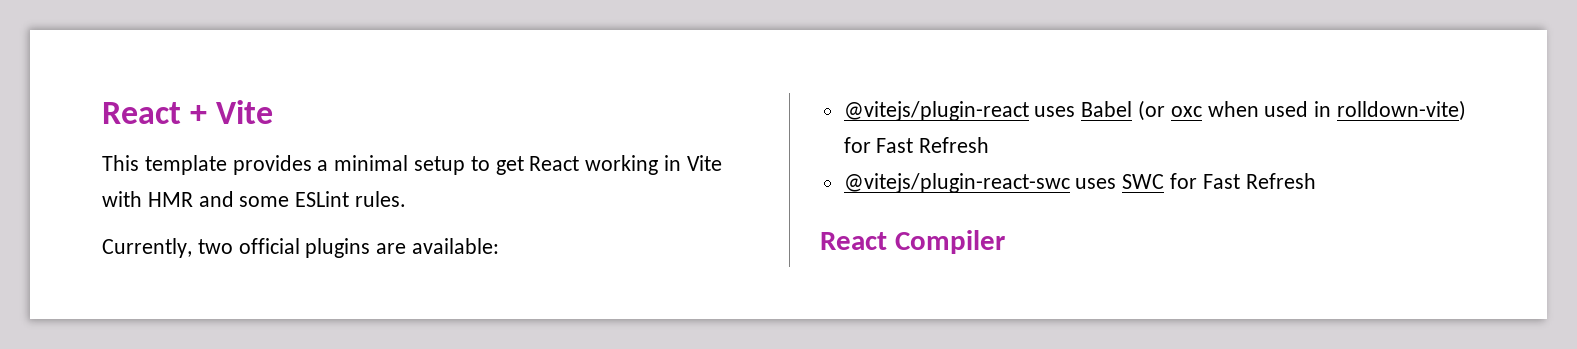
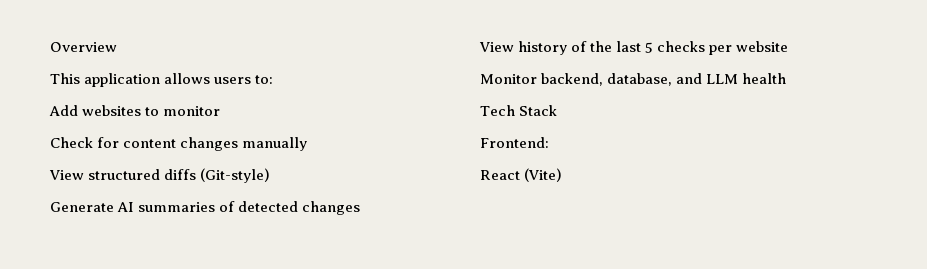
- React + Vite
- This template provides a minimal setup to get React working in Vite with HMR and some ESLint rules.
- Currently, two official plugins are available:
- @vitejs/plugin-react uses Babel (or oxc when used in rolldown-vite) for Fast Refresh
- @vitejs/plugin-react-swc uses SWC for Fast Refresh
- React Compiler
+ Overview
+ This application allows users to:
+ Add websites to monitor
+ Check for content changes manually
+ View structured diffs (Git-style)
+ Generate AI summaries of detected changes
+ View history of the last 5 checks per website
+ Monitor backend, database, and LLM health
+ Tech Stack
+ Frontend:
+ React (Vite)

